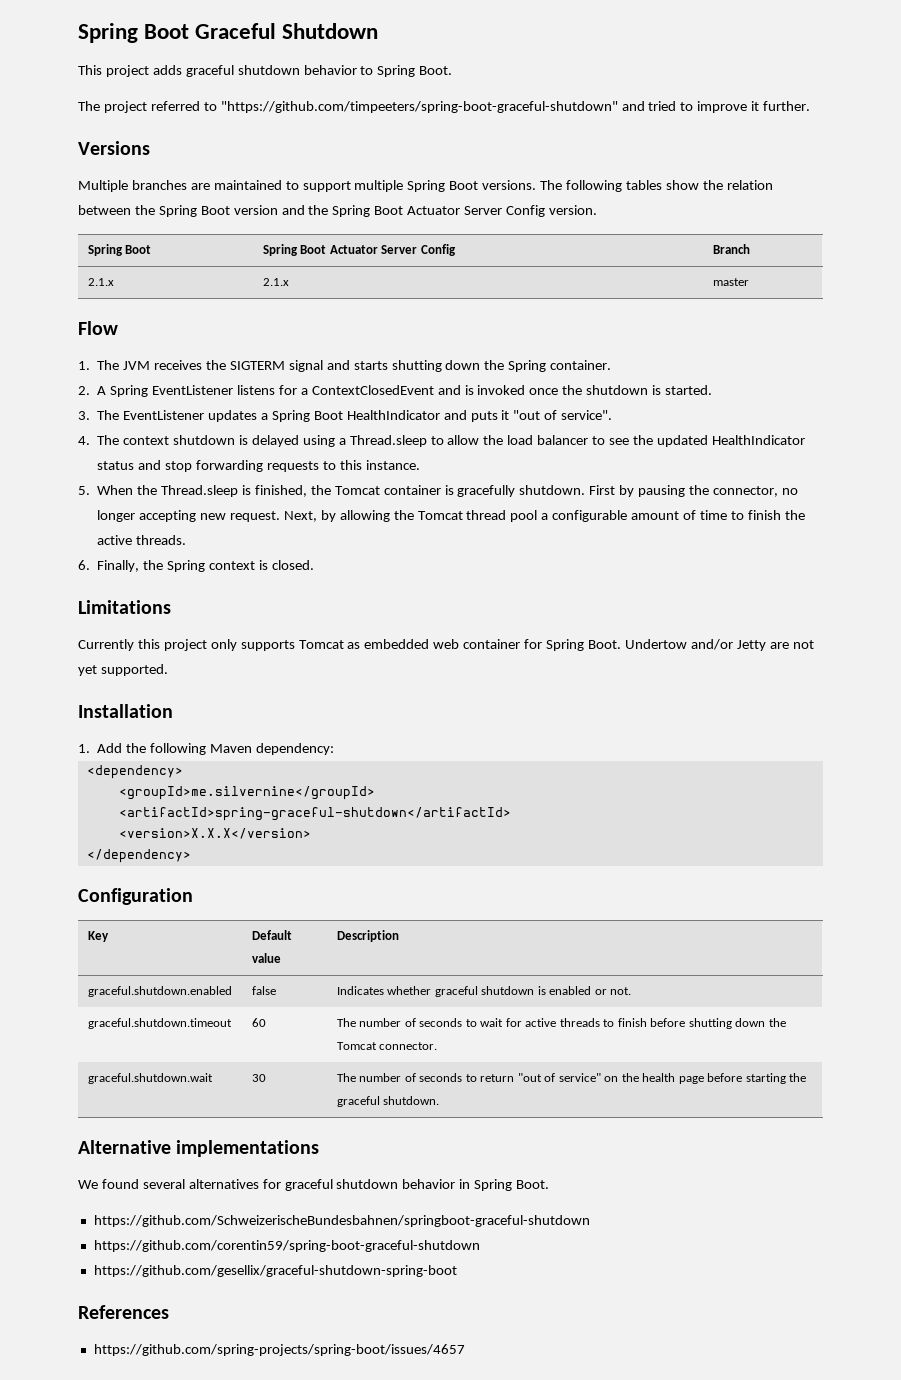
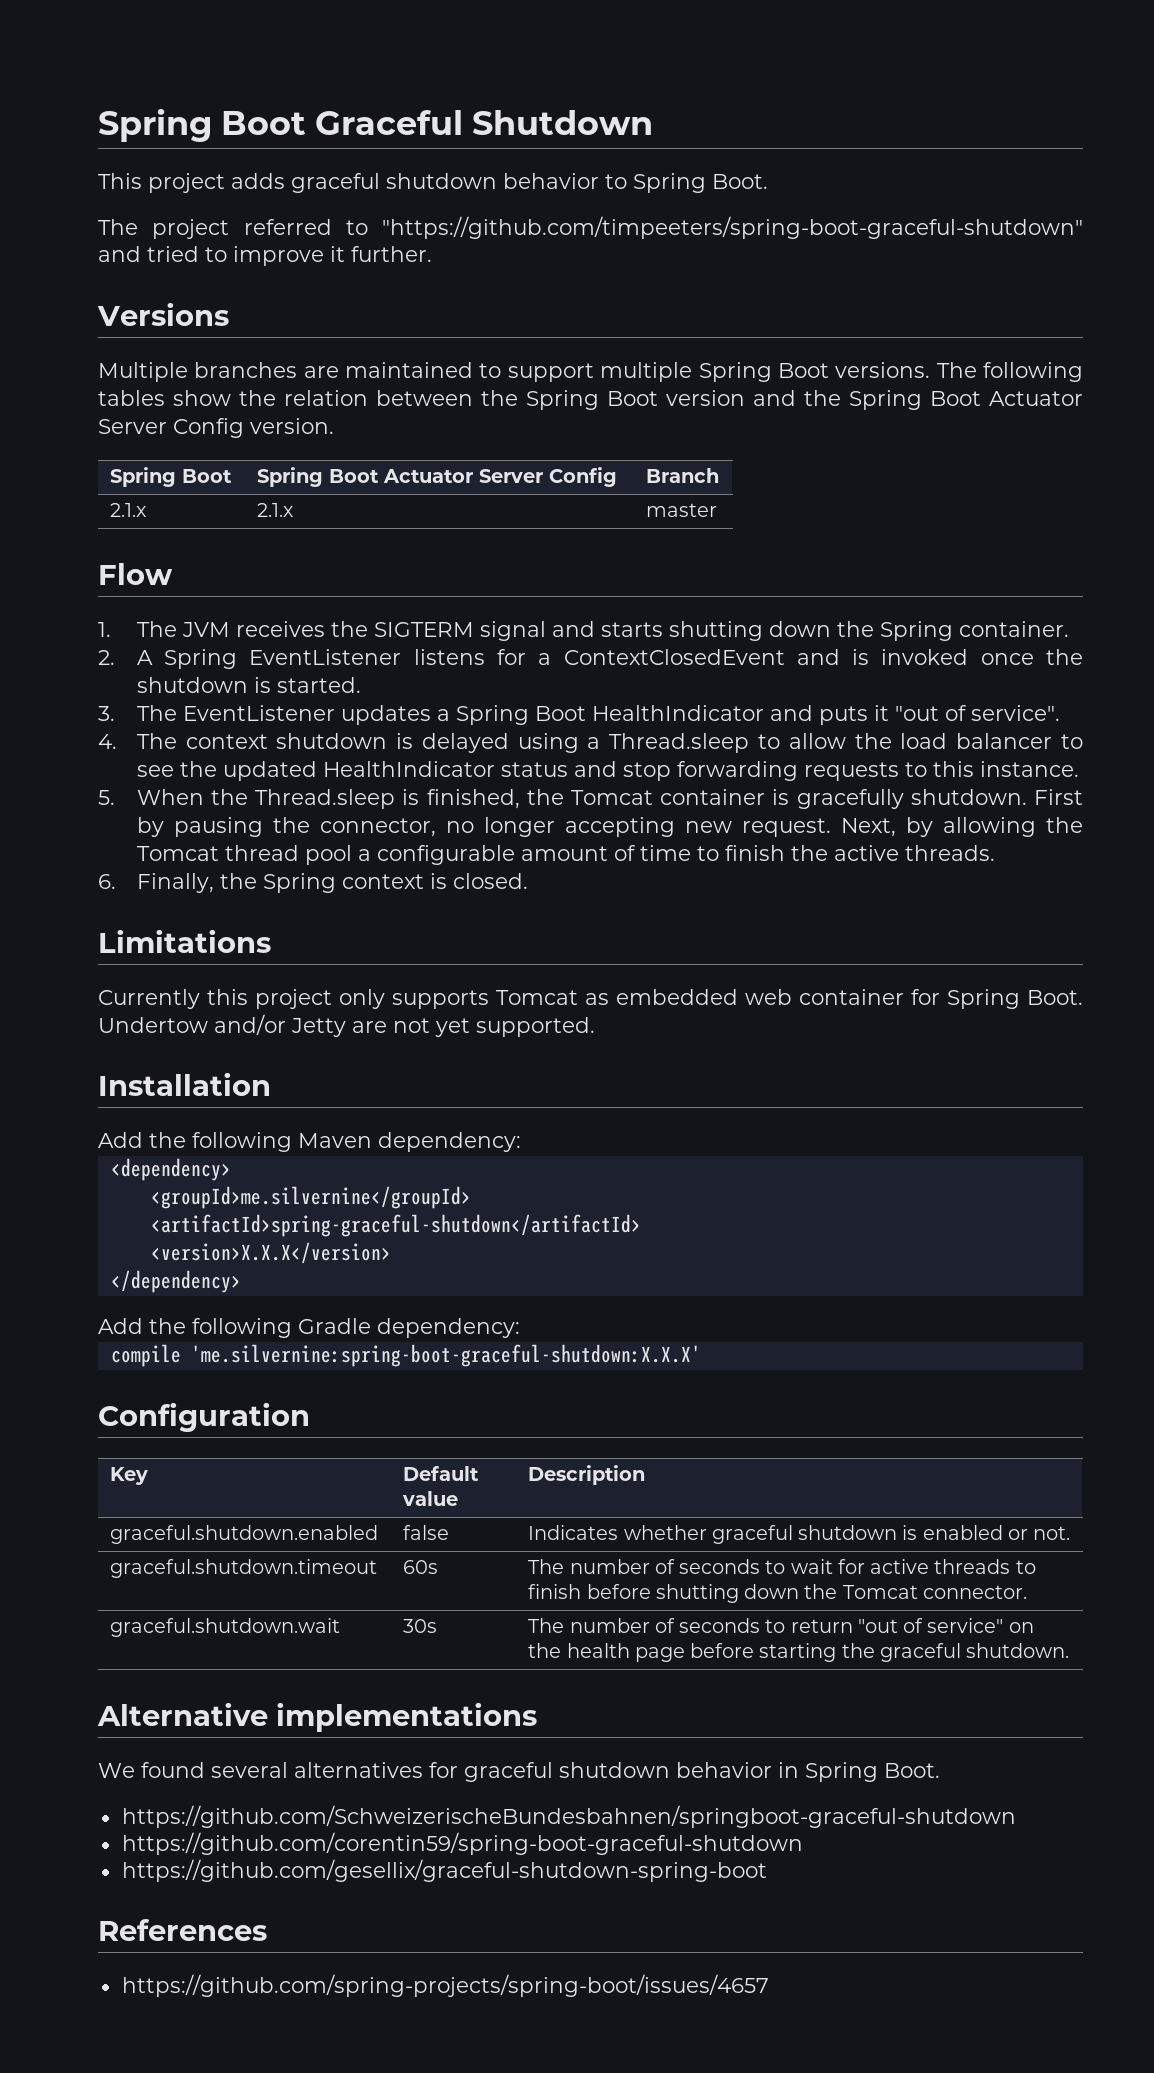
- 1. Add the following Maven dependency:
+ Add the following Maven dependency:
+ Add the following Gradle dependency:
+ compile 'me.silvernine:spring-boot-graceful-shutdown:X.X.X'
- graceful.shutdown.timeout | 60 | The number of seconds to wait for active threads to finish before shutting down the Tomcat connector.
+ graceful.shutdown.timeout | 60s | The number of seconds to wait for active threads to finish before shutting down the Tomcat connector.
- graceful.shutdown.wait | 30 | The number of seconds to return "out of service" on the health page before starting the graceful shutdown.
+ graceful.shutdown.wait | 30s | The number of seconds to return "out of service" on the health page before starting the graceful shutdown.

